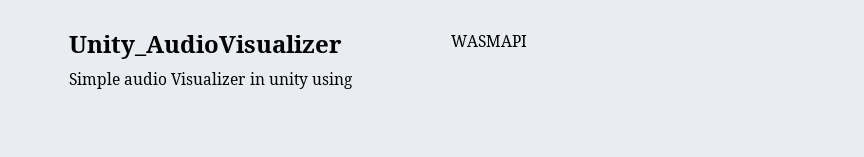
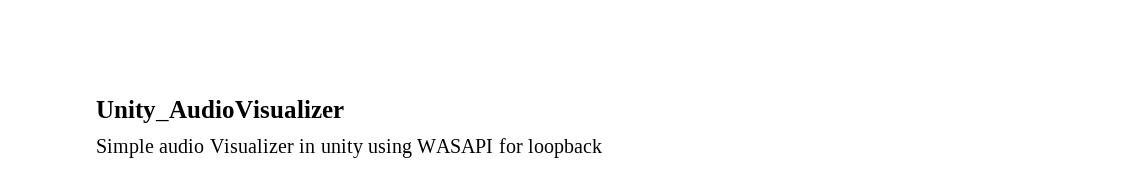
- Simple audio Visualizer in unity using WASMAPI
+ Simple audio Visualizer in unity using WASAPI for loopback

